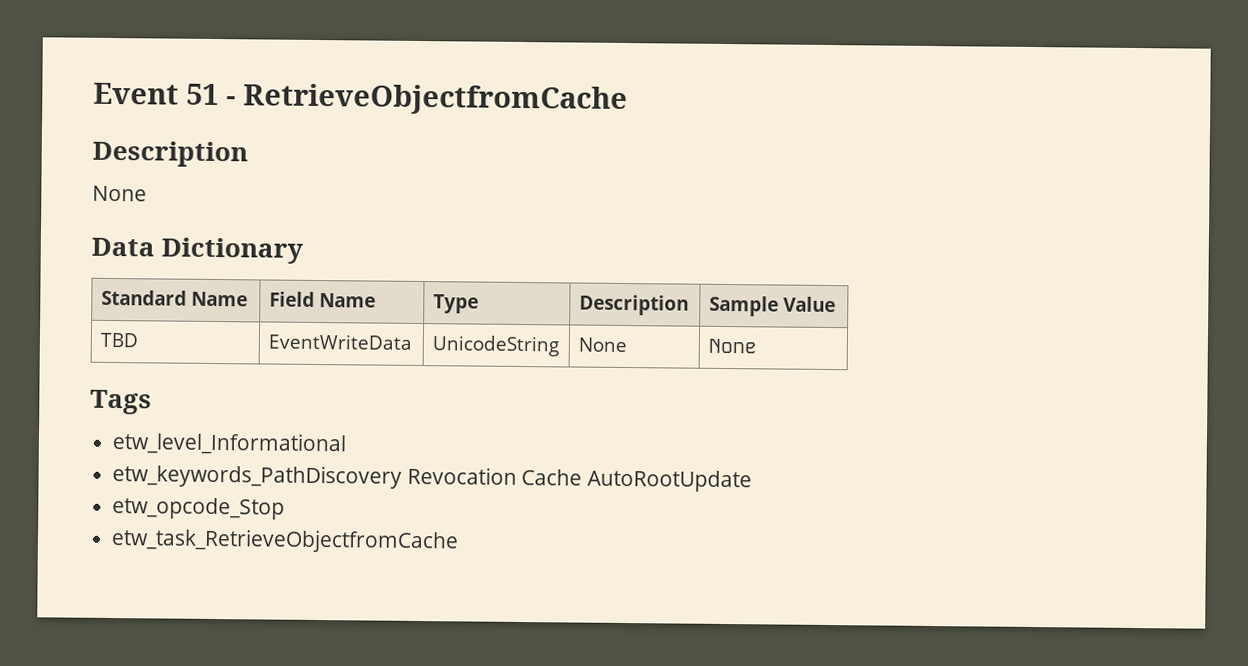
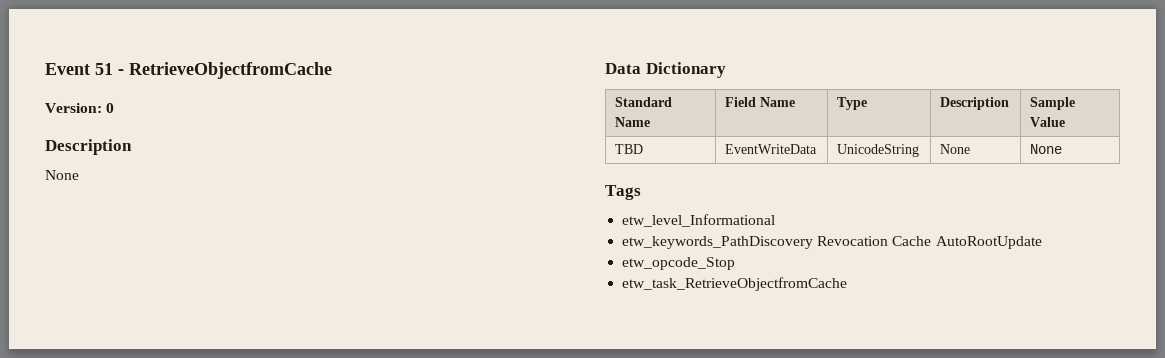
+ Version: 0

